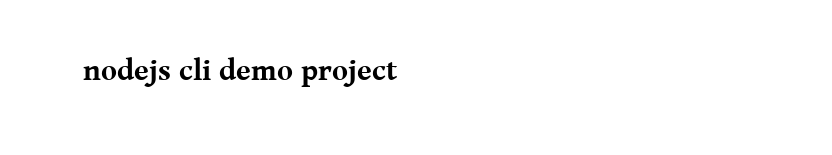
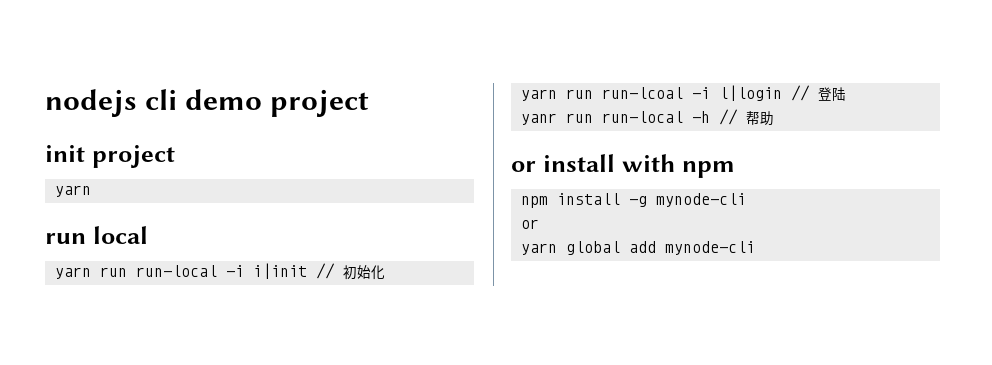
+ init project
+ yarn
+ run local
+ yarn run run-local -i i|init // 初始化
+ yarn run run-lcoal -i l|login // 登陆
+ yanr run run-local -h // 帮助
+ or install with npm
+ npm install -g mynode-cli
+ or
+ yarn global add mynode-cli

